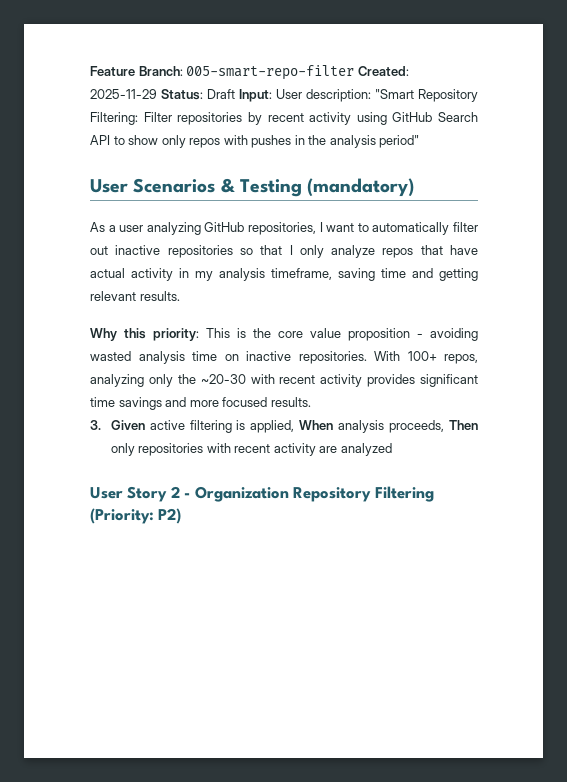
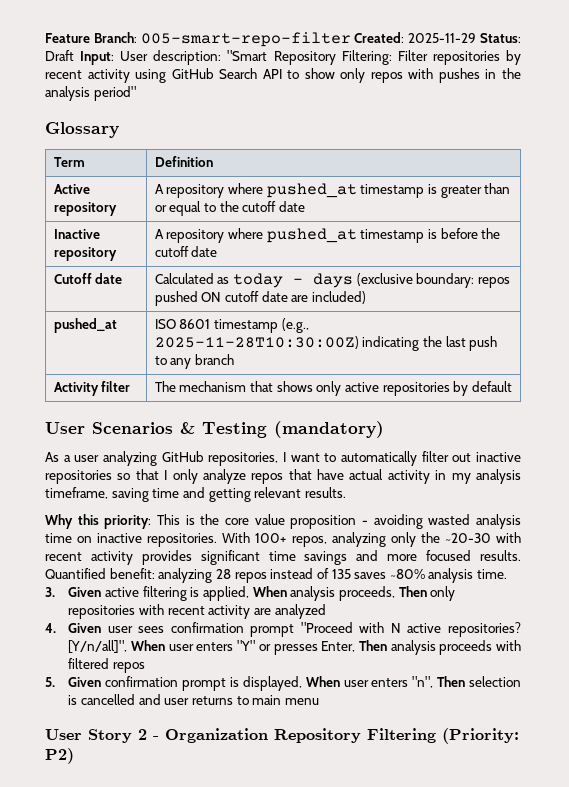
+ Glossary
+ Term | Definition
+ Active repository | A repository where pushed_at timestamp is greater than or equal to the cutoff date
+ Inactive repository | A repository where pushed_at timestamp is before the cutoff date
+ Cutoff date | Calculated as today - days (exclusive boundary: repos pushed ON cutoff date are included)
+ pushed_at | ISO 8601 timestamp (e.g., 2025-11-28T10:30:00Z) indicating the last push to any branch
+ Activity filter | The mechanism that shows only active repositories by default
+ Quantified benefit: analyzing 28 repos instead of 135 saves ~80% analysis time.
+ 4. Given user sees confirmation prompt "Proceed with N active repositories? [Y/n/all]", When user enters "Y" or presses Enter, Then analysis proceeds with filtered repos
+ 5. Given confirmation prompt is displayed, When user enters "n", Then selection is cancelled and user returns to main menu

